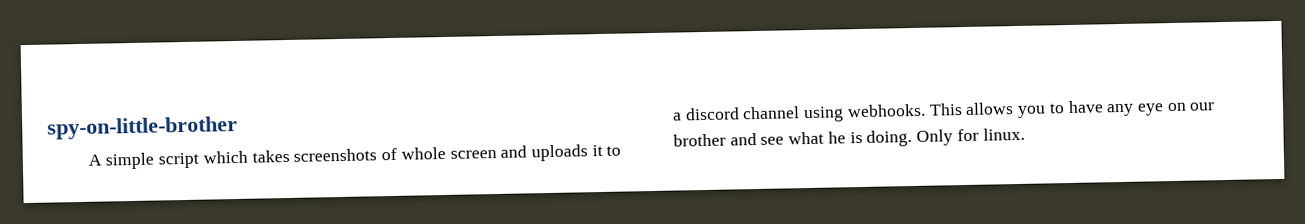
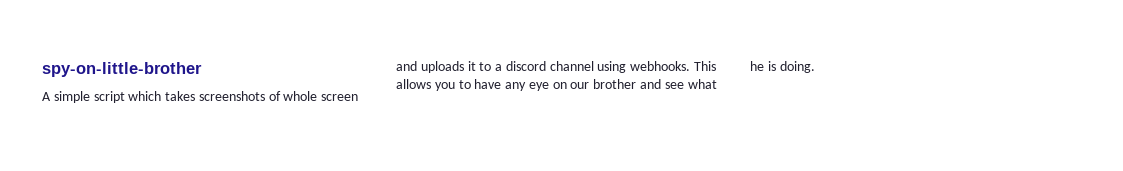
- Only for linux.

